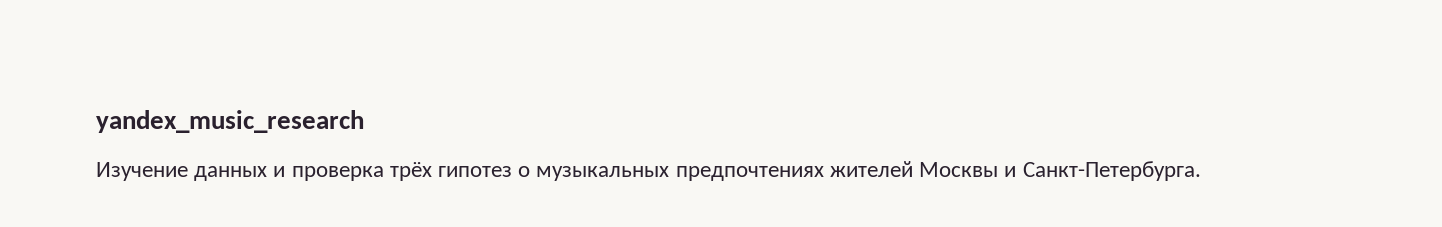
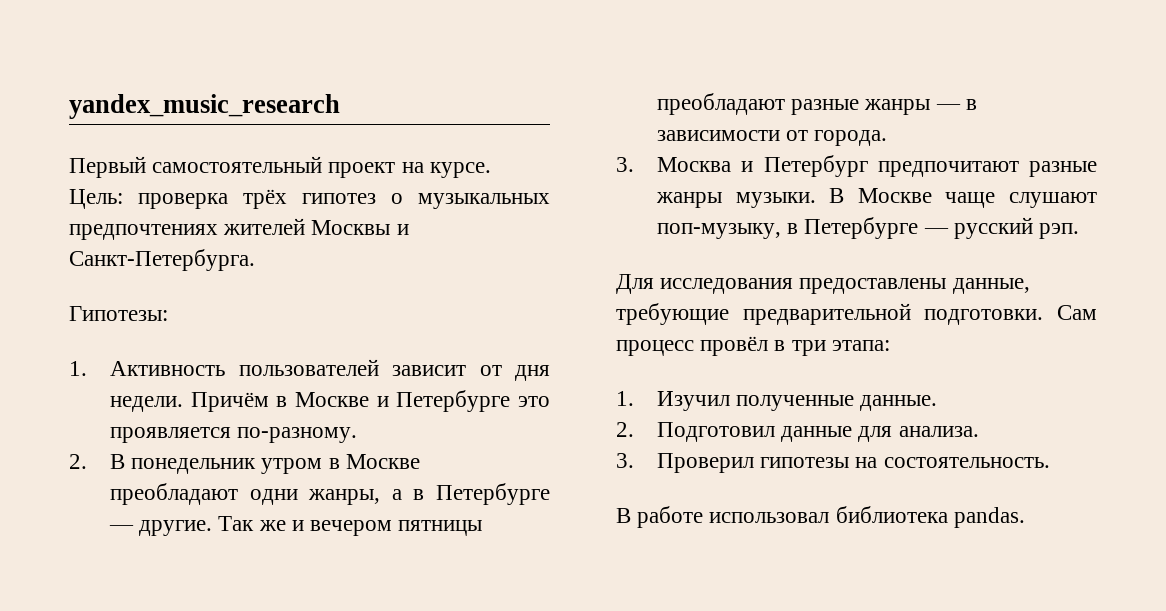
- Изучение данных и проверка трёх гипотез о музыкальных предпочтениях жителей Москвы и Санкт-Петербурга.
+ Первый самостоятельный проект на курсе. Цель: проверка трёх гипотез о музыкальных предпочтениях жителей Москвы и Санкт-Петербурга.
+ Гипотезы:
+ 1. Активность пользователей зависит от дня недели. Причём в Москве и Петербурге это проявляется по-разному.
+ 2. В понедельник утром в Москве преобладают одни жанры, а в Петербурге — другие. Так же и вечером пятницы преобладают разные жанры — в зависимости от города.
+ 3. Москва и Петербург предпочитают разные жанры музыки. В Москве чаще слушают поп-музыку, в Петербурге — русский рэп.
+ Для исследования предоставлены данные, требующие предварительной подготовки. Сам процесс провёл в три этапа:
+ 1. Изучил полученные данные.
+ 2. Подготовил данные для анализа.
+ 3. Проверил гипотезы на состоятельность.
+ В работе использовал библиотека pandas.

